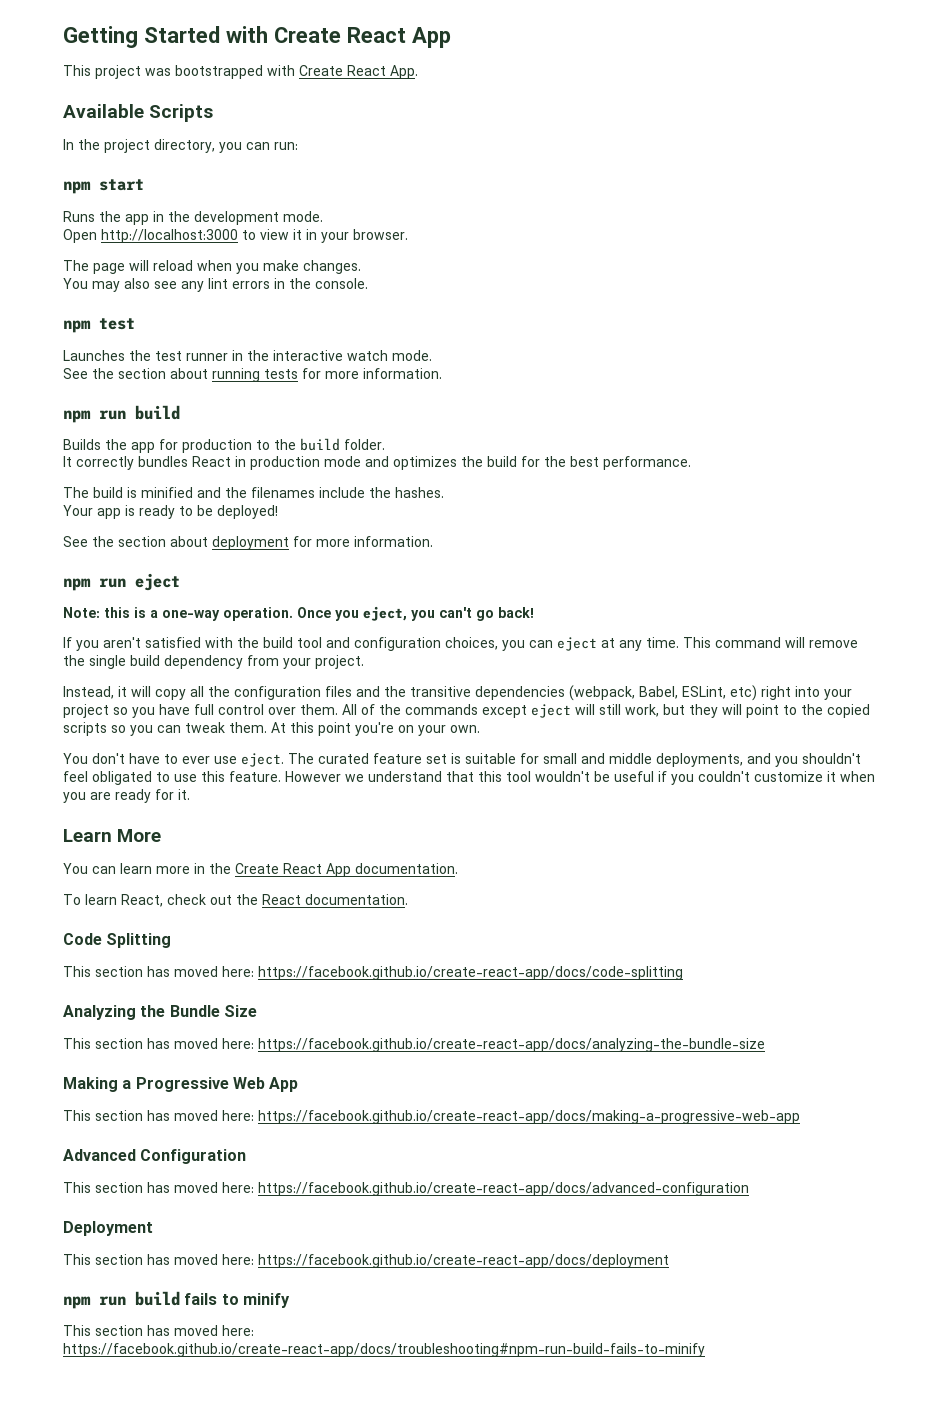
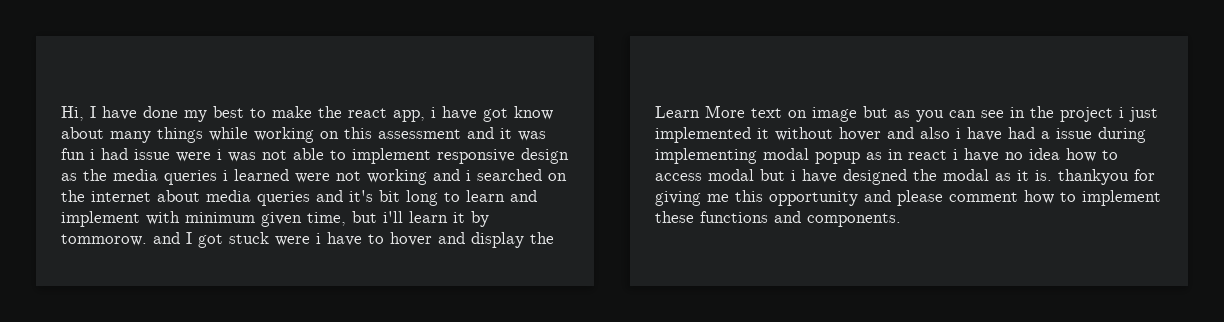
- Getting Started with Create React App
- This project was bootstrapped with Create React App.
- Available Scripts
- In the project directory, you can run:
- npm start
- Runs the app in the development mode.
- Open http://localhost:3000 to view it in your browser.
- The page will reload when you make changes.
- You may also see any lint errors in the console.
- npm test
- Launches the test runner in the interactive watch mode.
- See the section about running tests for more information.
- npm run build
- Builds the app for production to the build folder.
- It correctly bundles React in production mode and optimizes the build for the best performance.
- The build is minified and the filenames include the hashes.
- Your app is ready to be deployed!
- See the section about deployment for more information.
- npm run eject
- Note: this is a one-way operation. Once you eject, you can't go back!
- If you aren't satisfied with the build tool and configuration choices, you can eject at any time. This command will remove the single build dependency from your project.
- Instead, it will copy all the configuration files and the transitive dependencies (webpack, Babel, ESLint, etc) right into your project so you have full control over them. All of the commands except eject will still work, but they will point to the copied scripts so you can tweak them. At this point you're on your own.
- You don't have to ever use eject. The curated feature set is suitable for small and middle deployments, and you shouldn't feel obligated to use this feature. However we understand that this tool wouldn't be useful if you couldn't customize it when you are ready for it.
- Learn More
- You can learn more in the Create React App documentation.
- To learn React, check out the React documentation.
- Code Splitting
- This section has moved here: https://facebook.github.io/create-react-app/docs/code-splitting
- Analyzing the Bundle Size
- This section has moved here: https://facebook.github.io/create-react-app/docs/analyzing-the-bundle-size
- Making a Progressive Web App
- This section has moved here: https://facebook.github.io/create-react-app/docs/making-a-progressive-web-app
- Advanced Configuration
- This section has moved here: https://facebook.github.io/create-react-app/docs/advanced-configuration
- Deployment
- This section has moved here: https://facebook.github.io/create-react-app/docs/deployment
- npm run build fails to minify
- This section has moved here: https://facebook.github.io/create-react-app/docs/troubleshooting#npm-run-build-fails-to-minify
+ Hi, I have done my best to make the react app, i have got know about many things while working on this assessment and it was fun i had issue were i was not able to implement responsive design as the media queries i learned were not working and i searched on the internet about media queries and it's bit long to learn and implement with minimum given time, but i'll learn it by tommorow. and I got stuck were i have to hover and display the Learn More text on image but as you can see in the project i just implemented it without hover and also i have had a issue during implementing modal popup as in react i have no idea how to access modal but i have designed the modal as it is. thankyou for giving me this opportunity and please comment how to implement these functions and components.

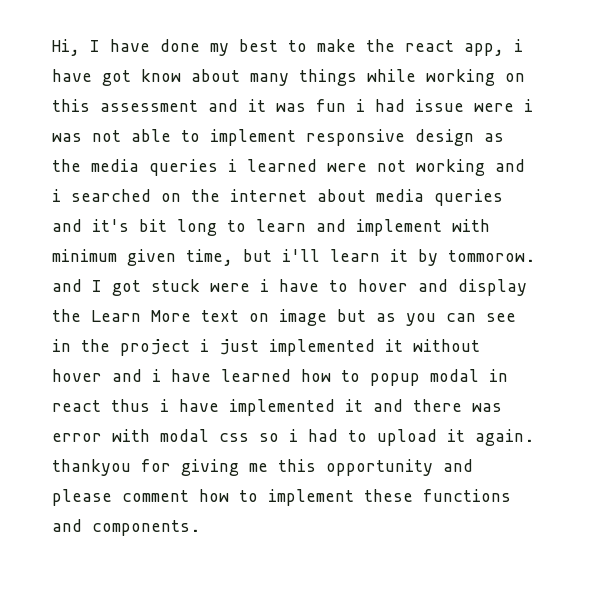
- Hi, I have done my best to make the react app, i have got know about many things while working on this assessment and it was fun i had issue were i was not able to implement responsive design as the media queries i learned were not working and i searched on the internet about media queries and it's bit long to learn and implement with minimum given time, but i'll learn it by tommorow. and I got stuck were i have to hover and display the Learn More text on image but as you can see in the project i just implemented it without hover and also i have had a issue during implementing modal popup as in react i have no idea how to access modal but i have designed the modal as it is. thankyou for giving me this opportunity and please comment how to implement these functions and components.
+ Hi, I have done my best to make the react app, i have got know about many things while working on this assessment and it was fun i had issue were i was not able to implement responsive design as the media queries i learned were not working and i searched on the internet about media queries and it's bit long to learn and implement with minimum given time, but i'll learn it by tommorow. and I got stuck were i have to hover and display the Learn More text on image but as you can see in the project i just implemented it without hover and i have learned how to popup modal in react thus i have implemented it and there was error with modal css so i had to upload it again. thankyou for giving me this opportunity and please comment how to implement these functions and components.

